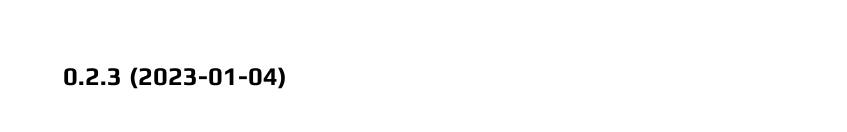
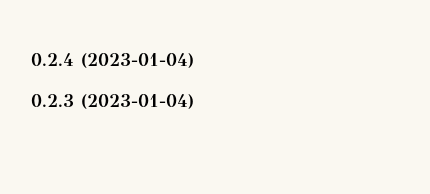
+ 0.2.4 (2023-01-04)

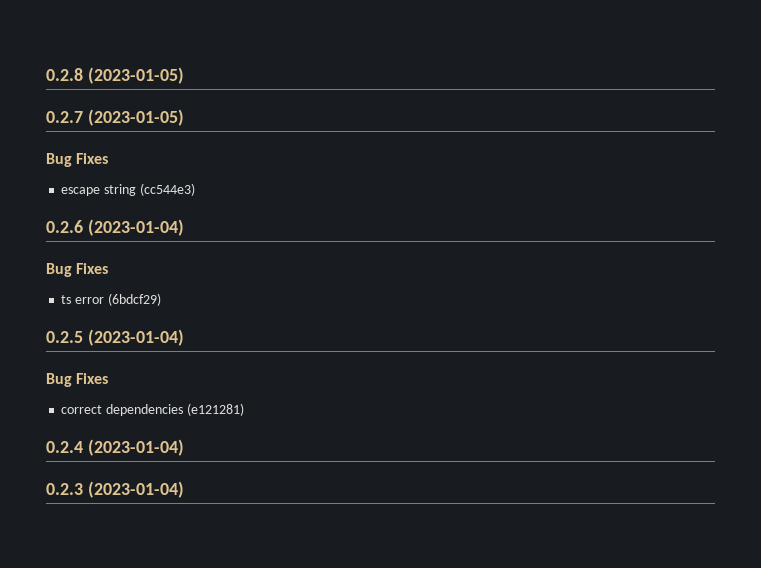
+ 0.2.8 (2023-01-05)
+ 0.2.7 (2023-01-05)
+ Bug Fixes
+ escape string (cc544e3)
+ 0.2.6 (2023-01-04)
+ Bug Fixes
+ ts error (6bdcf29)
+ 0.2.5 (2023-01-04)
+ Bug Fixes
+ correct dependencies (e121281)

